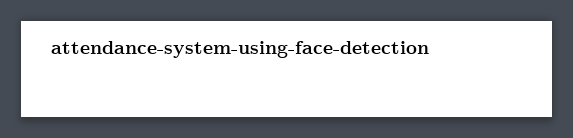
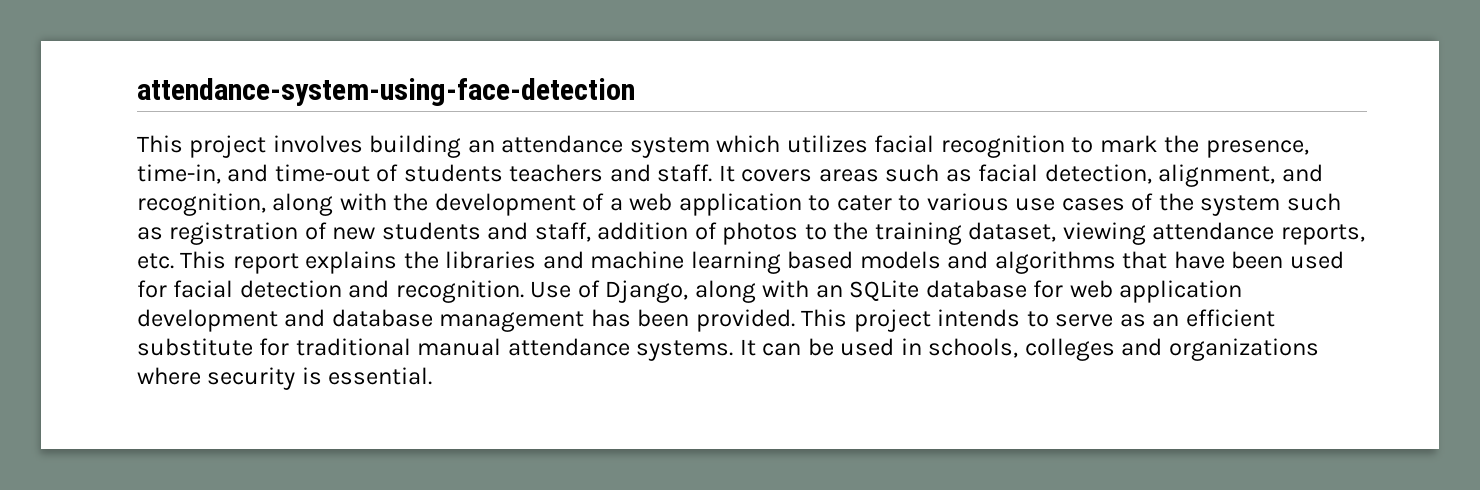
+ This project involves building an attendance system which utilizes facial recognition to mark the presence, time-in, and time-out of students teachers and staff. It covers areas such as facial detection, alignment, and recognition, along with the development of a web application to cater to various use cases of the system such as registration of new students and staff, addition of photos to the training dataset, viewing attendance reports, etc. This report explains the libraries and machine learning based models and algorithms that have been used for facial detection and recognition. Use of Django, along with an SQLite database for web application development and database management has been provided. This project intends to serve as an efficient substitute for traditional manual attendance systems. It can be used in schools, colleges and organizations where security is essential.

